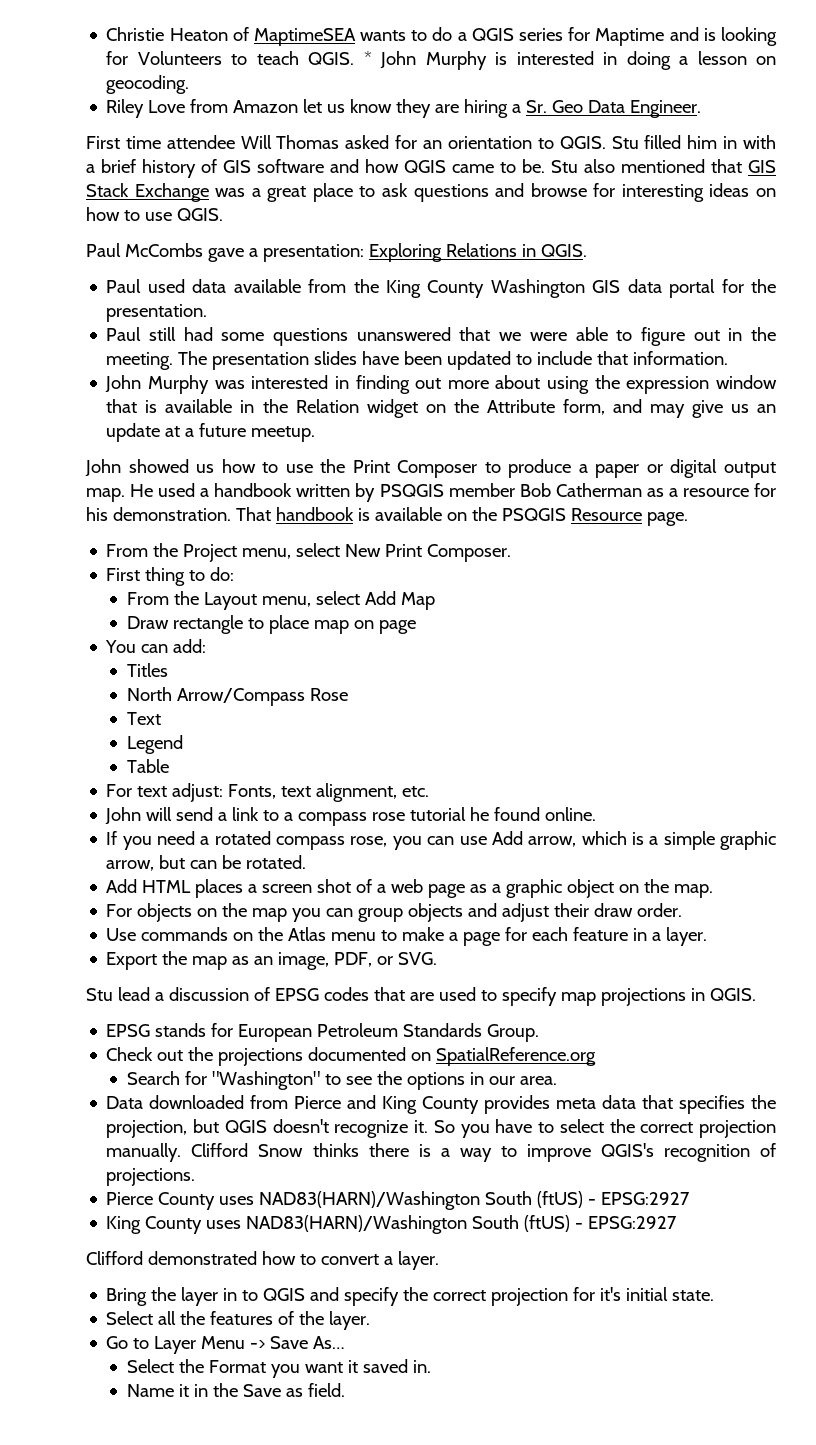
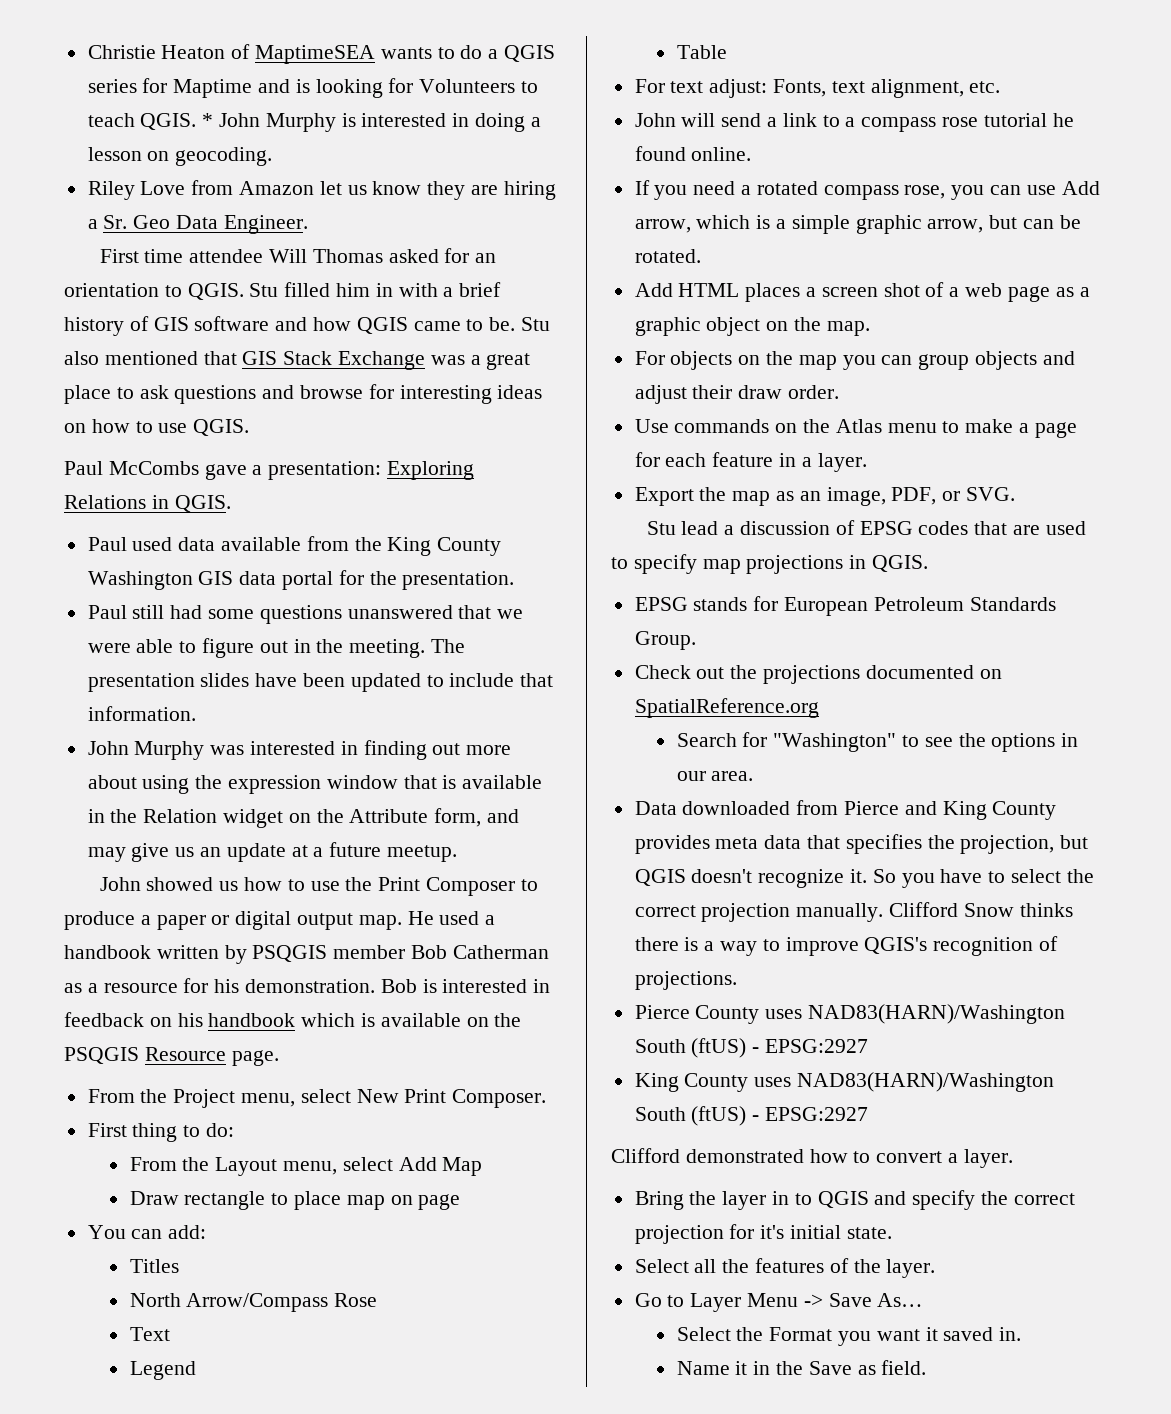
- That handbook is available on the PSQGIS Resource page.
+ Bob is interested in feedback on his handbook which is available on the PSQGIS Resource page.

